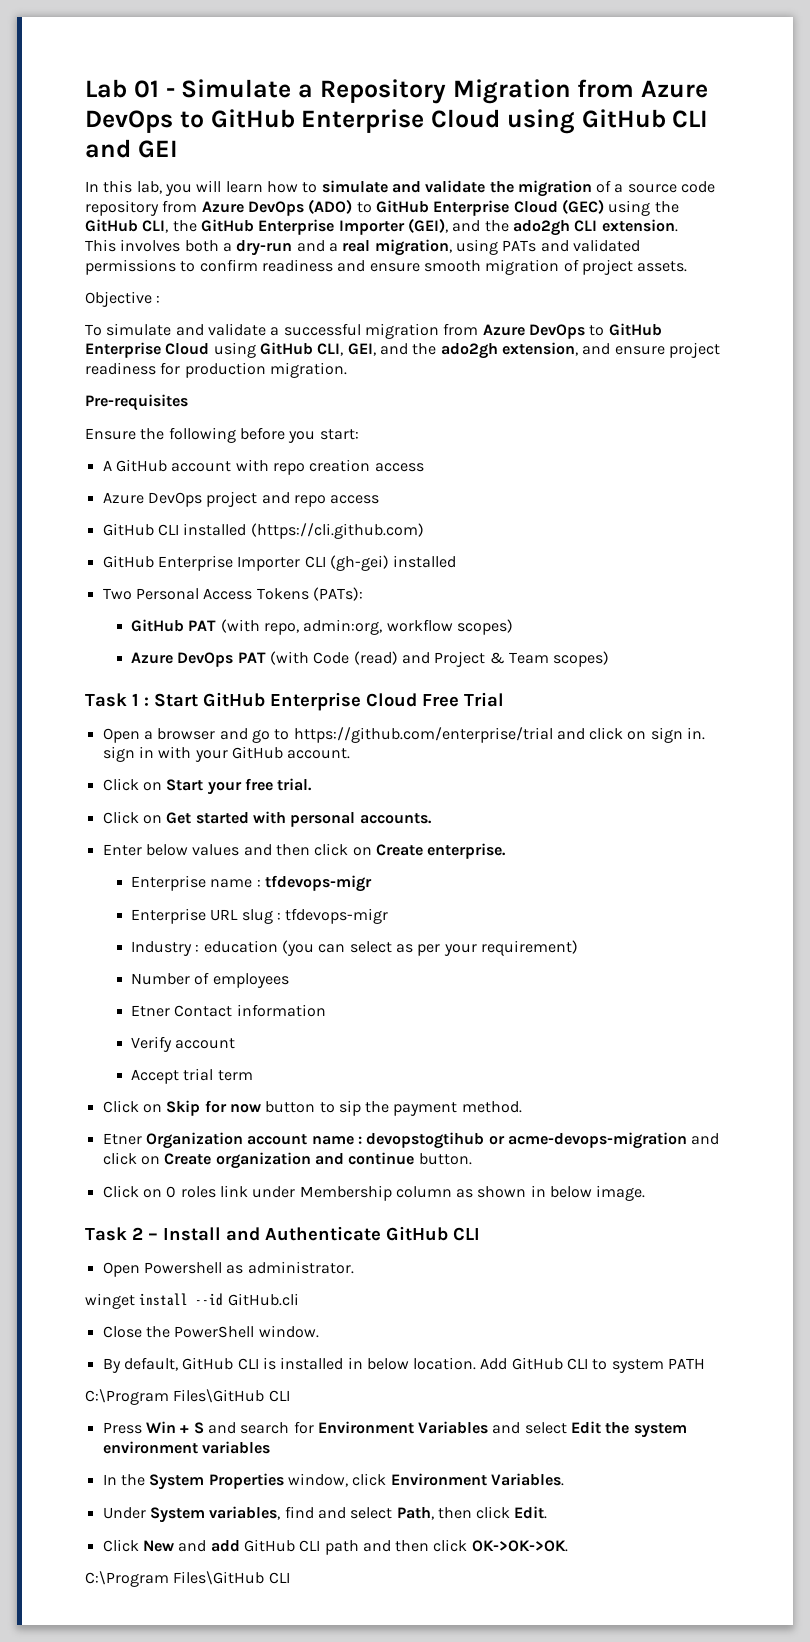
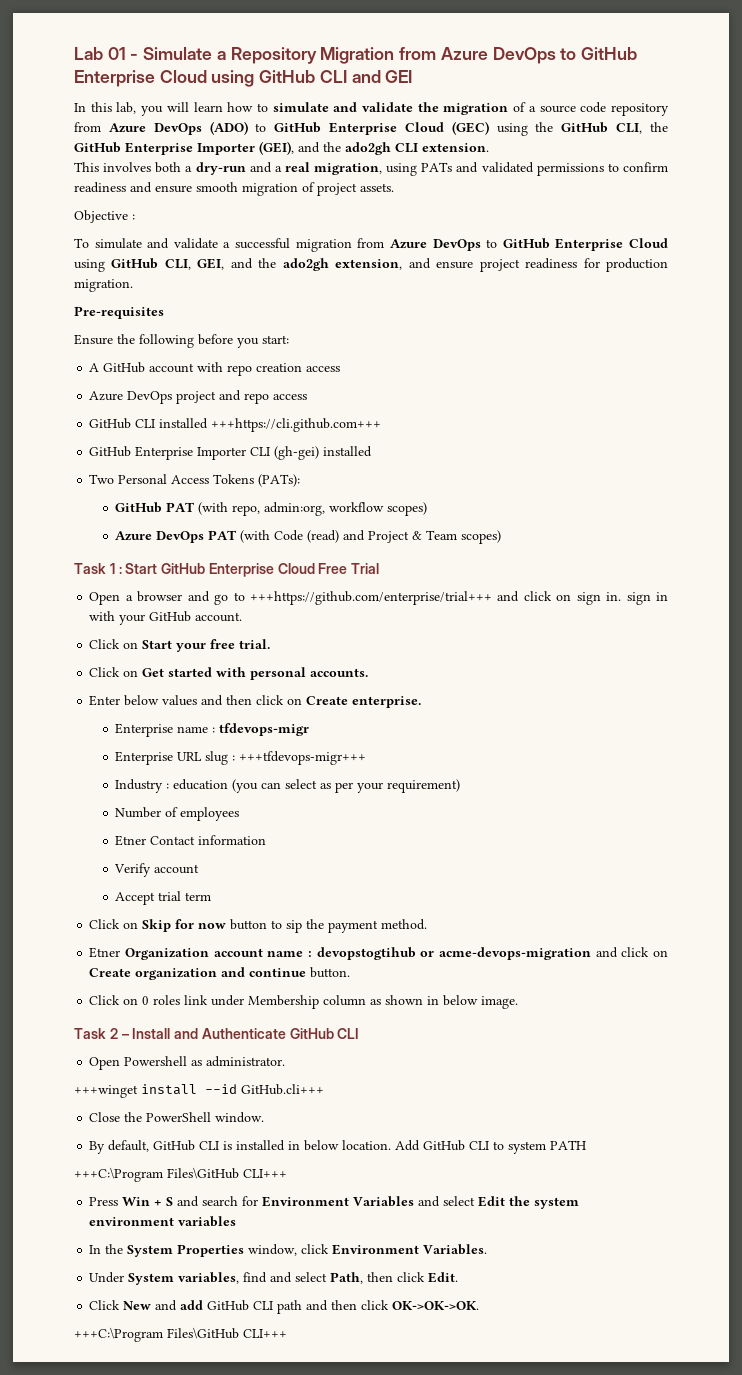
- GitHub CLI installed (https://cli.github.com)
+ GitHub CLI installed +++https://cli.github.com+++
- Open a browser and go to https://github.com/enterprise/trial and click on sign in. sign in with your GitHub account.
+ Open a browser and go to +++https://github.com/enterprise/trial+++ and click on sign in. sign in with your GitHub account.
- Enterprise URL slug : tfdevops-migr
+ Enterprise URL slug : +++tfdevops-migr+++
- winget install --id GitHub.cli
+ +++winget install --id GitHub.cli+++
  Add GitHub CLI to system PATH
- C:\Program Files\GitHub CLI
+ +++C:\Program Files\GitHub CLI+++
  Click New and add GitHub CLI path and then click OK->OK->OK.
- C:\Program Files\GitHub CLI
+ +++C:\Program Files\GitHub CLI+++

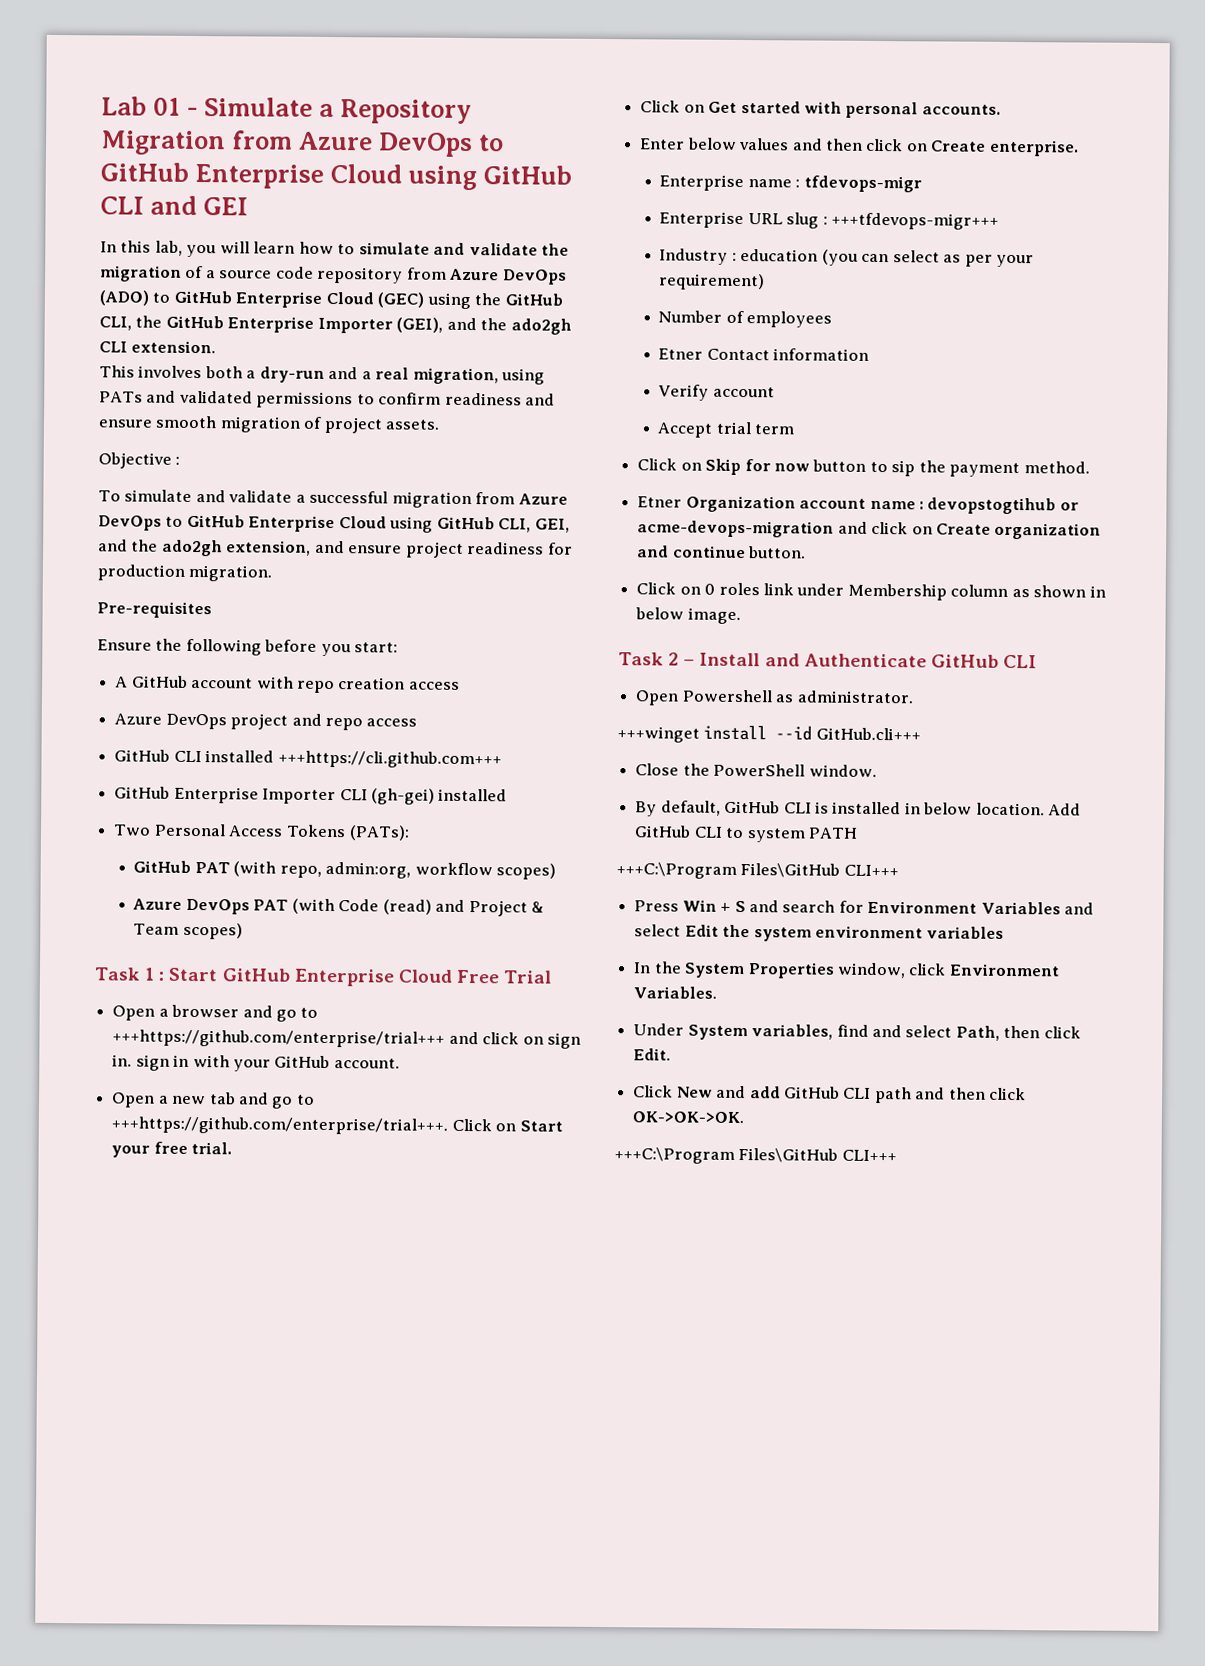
- Click on Start your free trial.
+ Open a new tab and go to +++https://github.com/enterprise/trial+++. Click on Start your free trial.

